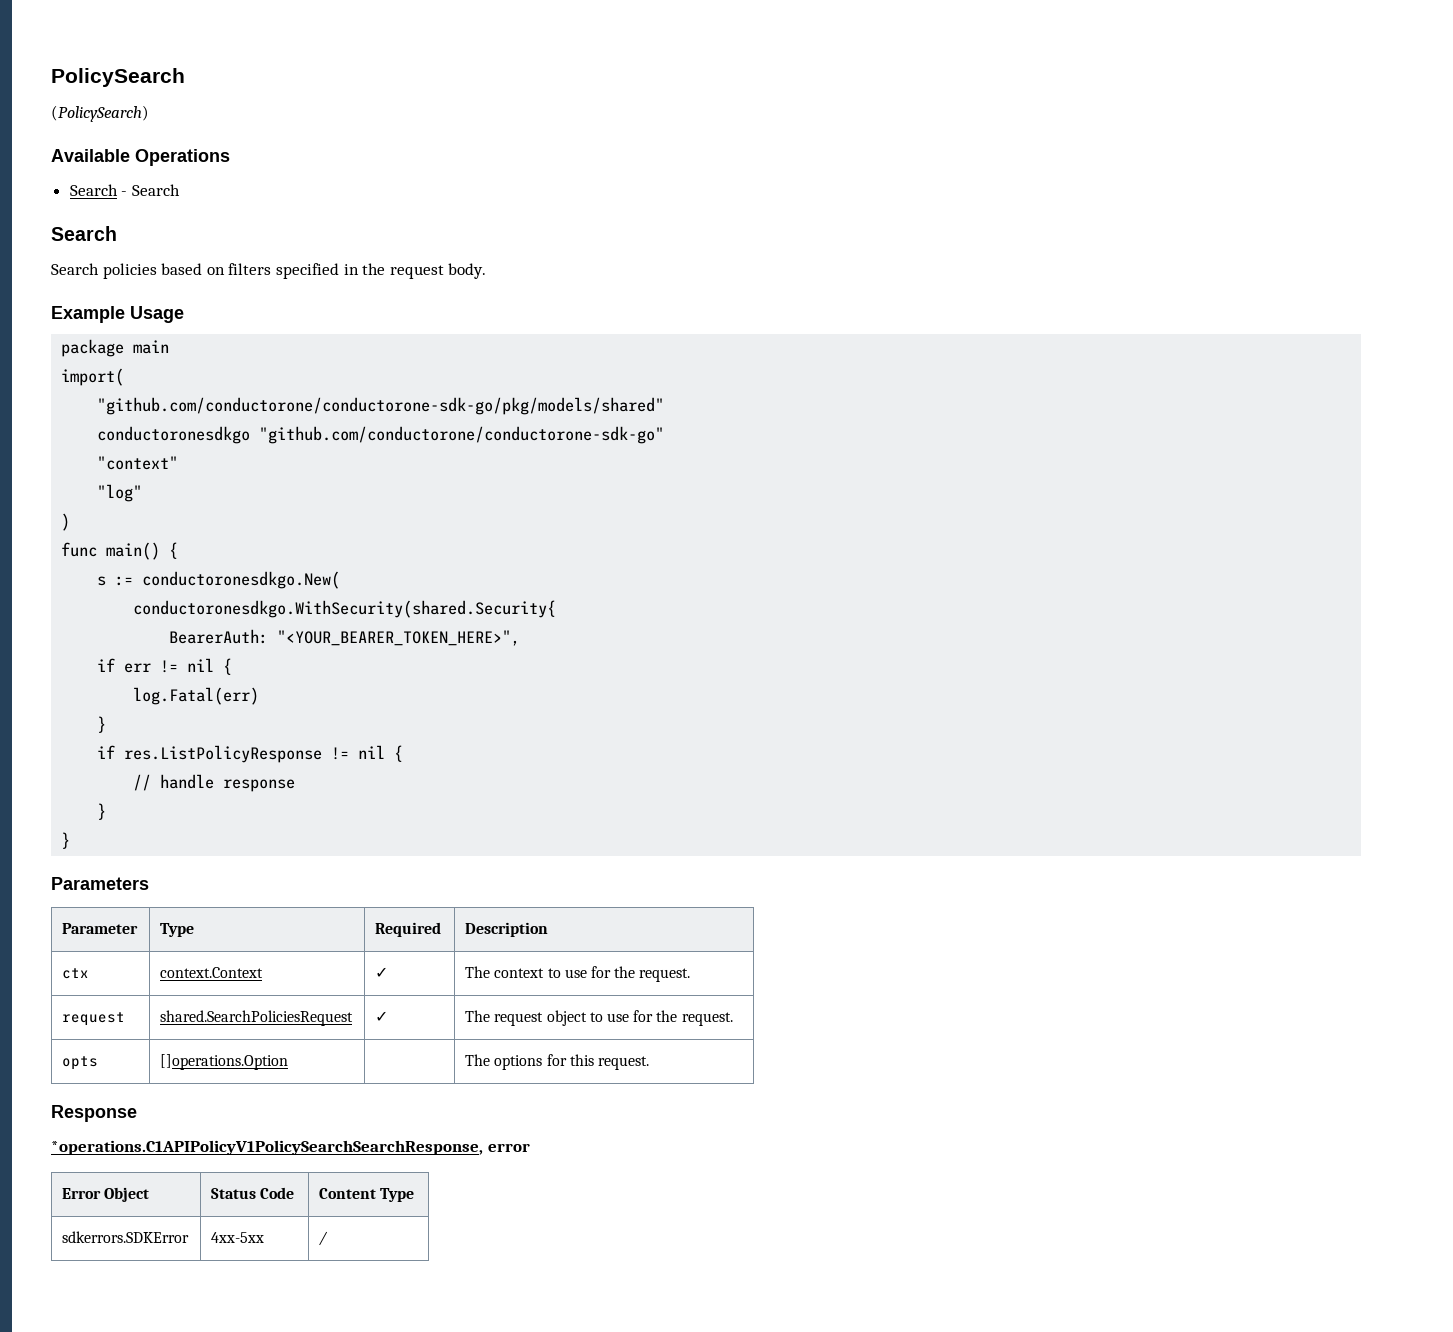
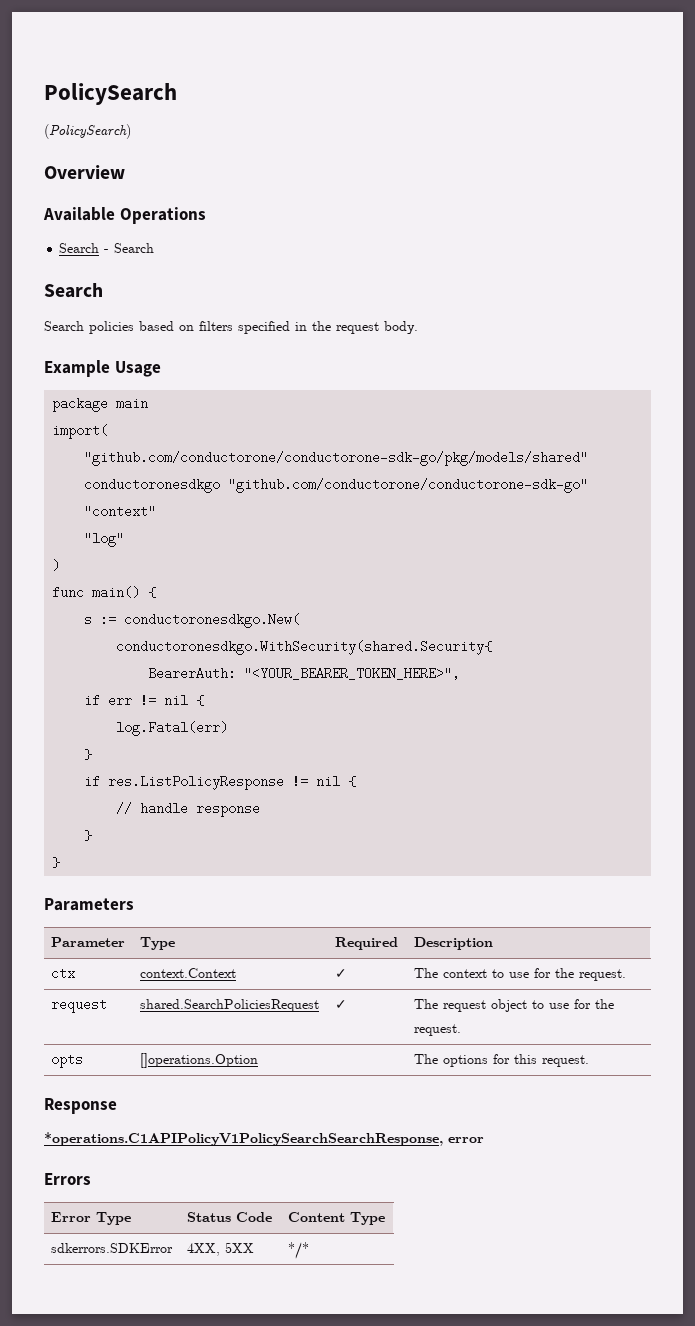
+ Overview
+ Errors
- Error Object | Status Code | Content Type
+ Error Type | Status Code | Content Type
- sdkerrors.SDKError | 4xx-5xx | /
+ sdkerrors.SDKError | 4XX, 5XX | */*

